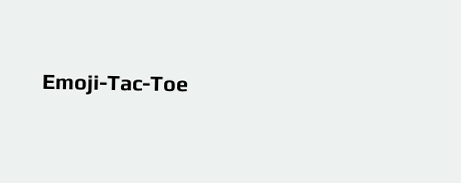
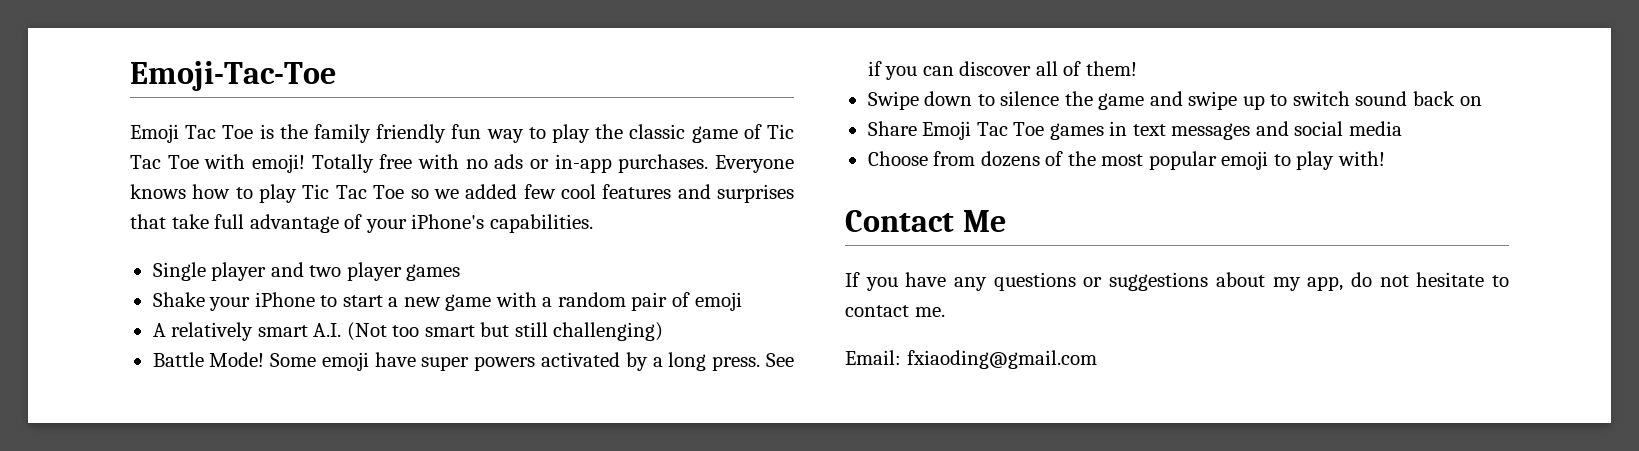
+ Emoji Tac Toe is the family friendly fun way to play the classic game of Tic Tac Toe with emoji! Totally free with no ads or in-app purchases. Everyone knows how to play Tic Tac Toe so we added few cool features and surprises that take full advantage of your iPhone's capabilities.
+ Single player and two player games
+ Shake your iPhone to start a new game with a random pair of emoji
+ A relatively smart A.I. (Not too smart but still challenging)
+ Battle Mode! Some emoji have super powers activated by a long press. See if you can discover all of them!
+ Swipe down to silence the game and swipe up to switch sound back on
+ Share Emoji Tac Toe games in text messages and social media
+ Choose from dozens of the most popular emoji to play with!
+ Contact Me
+ If you have any questions or suggestions about my app, do not hesitate to contact me.
+ Email: fxiaoding@gmail.com

